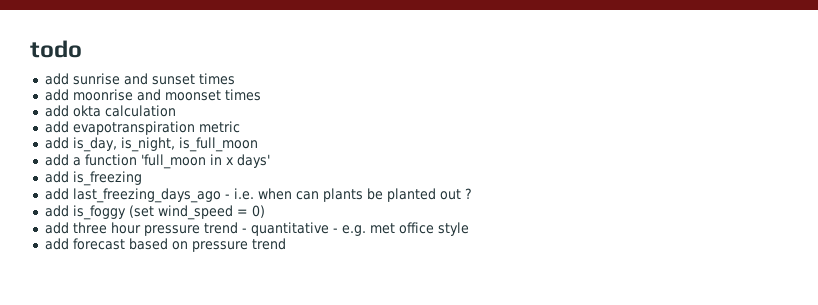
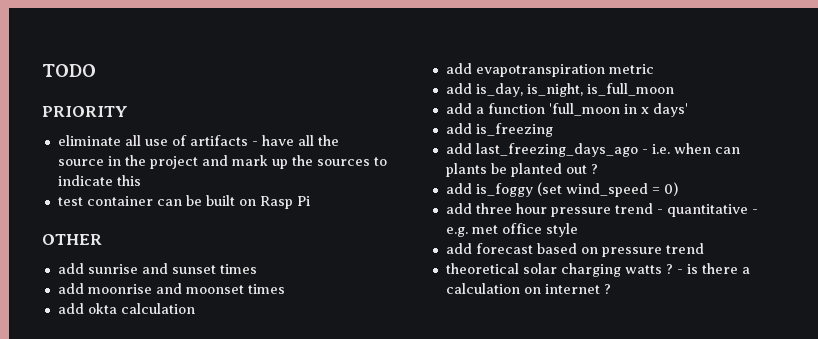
- todo
+ TODO
+ PRIORITY
+ eliminate all use of artifacts - have all the source in the project and mark up the sources to indicate this
+ test container can be built on Rasp Pi
+ OTHER
+ theoretical solar charging watts ? - is there a calculation on internet ?

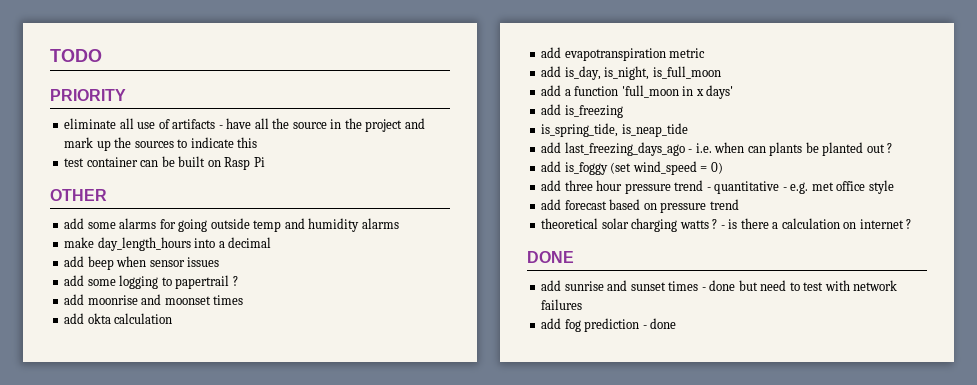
- add sunrise and sunset times
+ add some alarms for going outside temp and humidity alarms
+ make day_length_hours into a decimal
+ add beep when sensor issues
+ add some logging to papertrail ?
+ is_spring_tide, is_neap_tide
+ DONE
+ add sunrise and sunset times - done but need to test with network failures
+ add fog prediction - done

